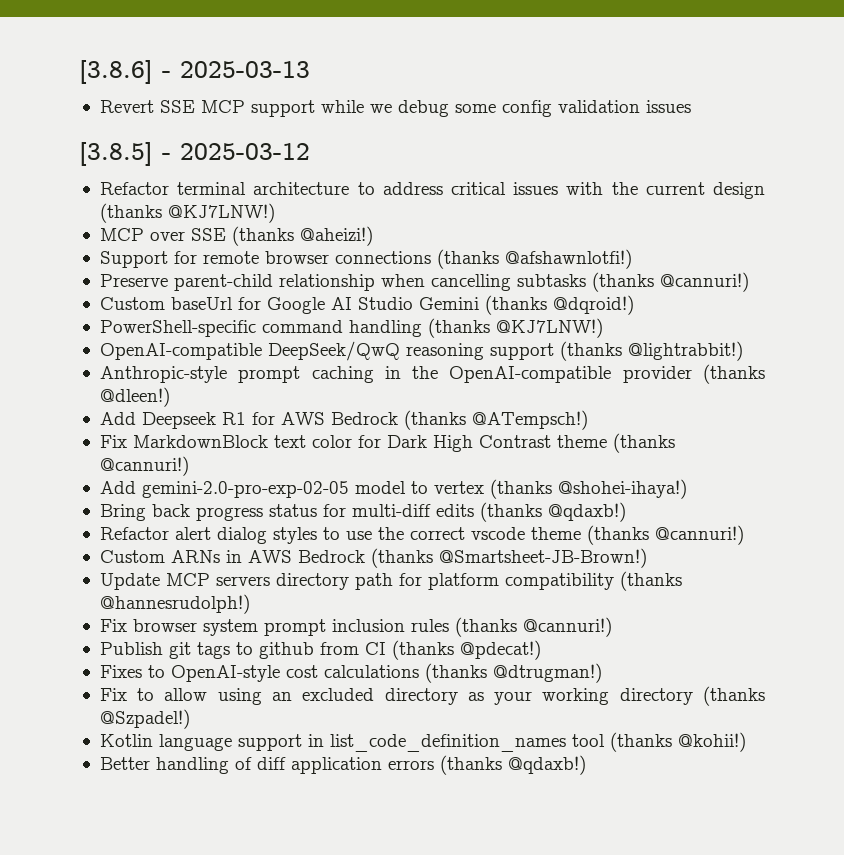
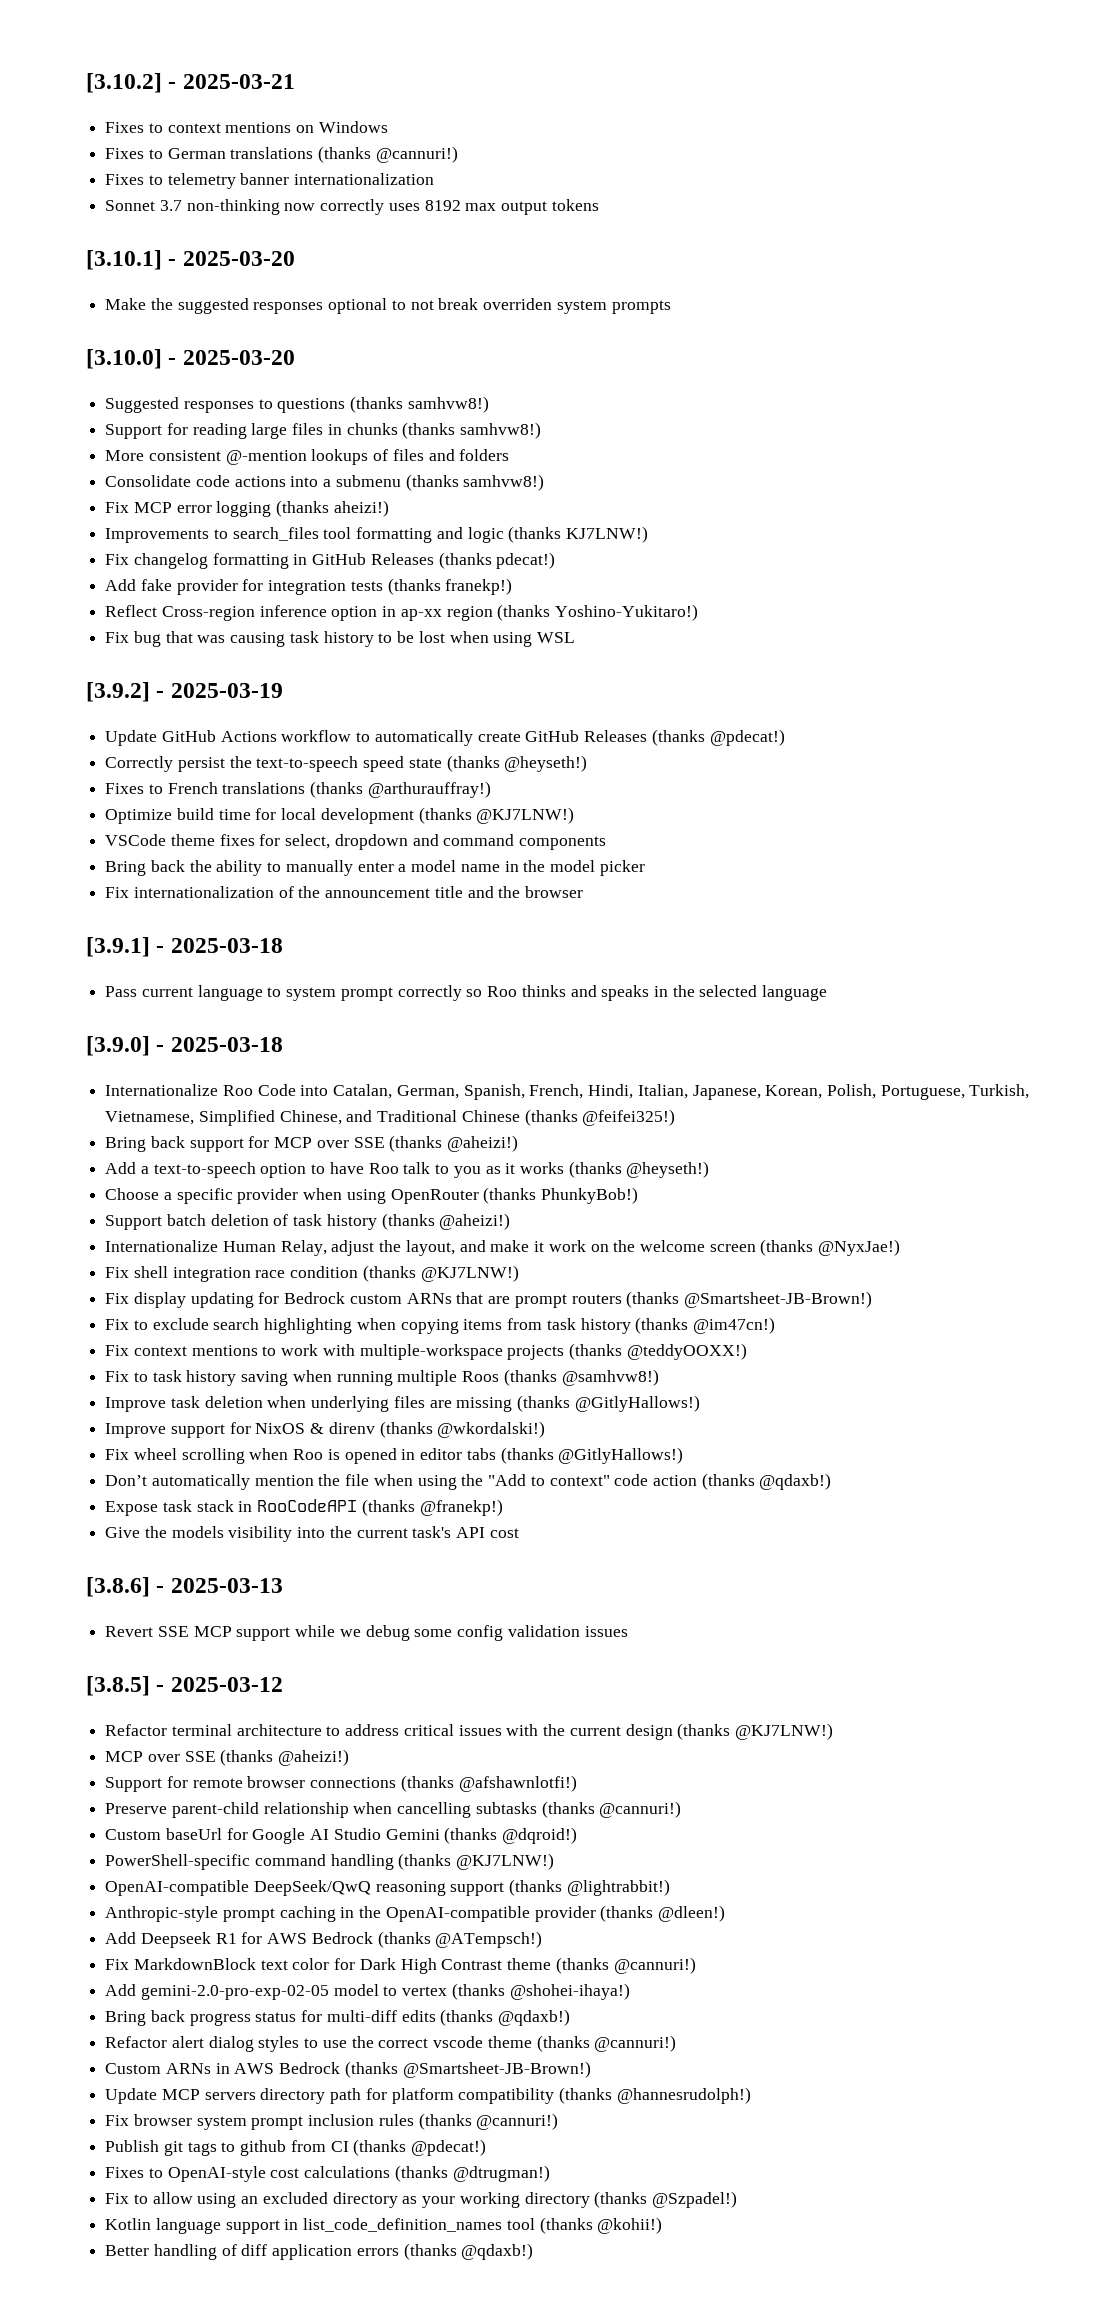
+ [3.10.2] - 2025-03-21
+ Fixes to context mentions on Windows
+ Fixes to German translations (thanks @cannuri!)
+ Fixes to telemetry banner internationalization
+ Sonnet 3.7 non-thinking now correctly uses 8192 max output tokens
+ [3.10.1] - 2025-03-20
+ Make the suggested responses optional to not break overriden system prompts
+ [3.10.0] - 2025-03-20
+ Suggested responses to questions (thanks samhvw8!)
+ Support for reading large files in chunks (thanks samhvw8!)
+ More consistent @-mention lookups of files and folders
+ Consolidate code actions into a submenu (thanks samhvw8!)
+ Fix MCP error logging (thanks aheizi!)
+ Improvements to search_files tool formatting and logic (thanks KJ7LNW!)
+ Fix changelog formatting in GitHub Releases (thanks pdecat!)
+ Add fake provider for integration tests (thanks franekp!)
+ Reflect Cross-region inference option in ap-xx region (thanks Yoshino-Yukitaro!)
+ Fix bug that was causing task history to be lost when using WSL
+ [3.9.2] - 2025-03-19
+ Update GitHub Actions workflow to automatically create GitHub Releases (thanks @pdecat!)
+ Correctly persist the text-to-speech speed state (thanks @heyseth!)
+ Fixes to French translations (thanks @arthurauffray!)
+ Optimize build time for local development (thanks @KJ7LNW!)
+ VSCode theme fixes for select, dropdown and command components
+ Bring back the ability to manually enter a model name in the model picker
+ Fix internationalization of the announcement title and the browser
+ [3.9.1] - 2025-03-18
+ Pass current language to system prompt correctly so Roo thinks and speaks in the selected language
+ [3.9.0] - 2025-03-18
+ Internationalize Roo Code into Catalan, German, Spanish, French, Hindi, Italian, Japanese, Korean, Polish, Portuguese, Turkish, Vietnamese, Simplified Chinese, and Traditional Chinese (thanks @feifei325!)
+ Bring back support for MCP over SSE (thanks @aheizi!)
+ Add a text-to-speech option to have Roo talk to you as it works (thanks @heyseth!)
+ Choose a specific provider when using OpenRouter (thanks PhunkyBob!)
+ Support batch deletion of task history (thanks @aheizi!)
+ Internationalize Human Relay, adjust the layout, and make it work on the welcome screen (thanks @NyxJae!)
+ Fix shell integration race condition (thanks @KJ7LNW!)
+ Fix display updating for Bedrock custom ARNs that are prompt routers (thanks @Smartsheet-JB-Brown!)
+ Fix to exclude search highlighting when copying items from task history (thanks @im47cn!)
+ Fix context mentions to work with multiple-workspace projects (thanks @teddyOOXX!)
+ Fix to task history saving when running multiple Roos (thanks @samhvw8!)
+ Improve task deletion when underlying files are missing (thanks @GitlyHallows!)
+ Improve support for NixOS & direnv (thanks @wkordalski!)
+ Fix wheel scrolling when Roo is opened in editor tabs (thanks @GitlyHallows!)
+ Don’t automatically mention the file when using the "Add to context" code action (thanks @qdaxb!)
+ Expose task stack in RooCodeAPI (thanks @franekp!)
+ Give the models visibility into the current task's API cost

